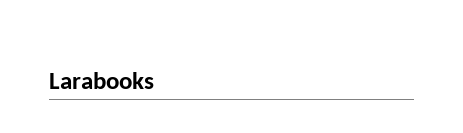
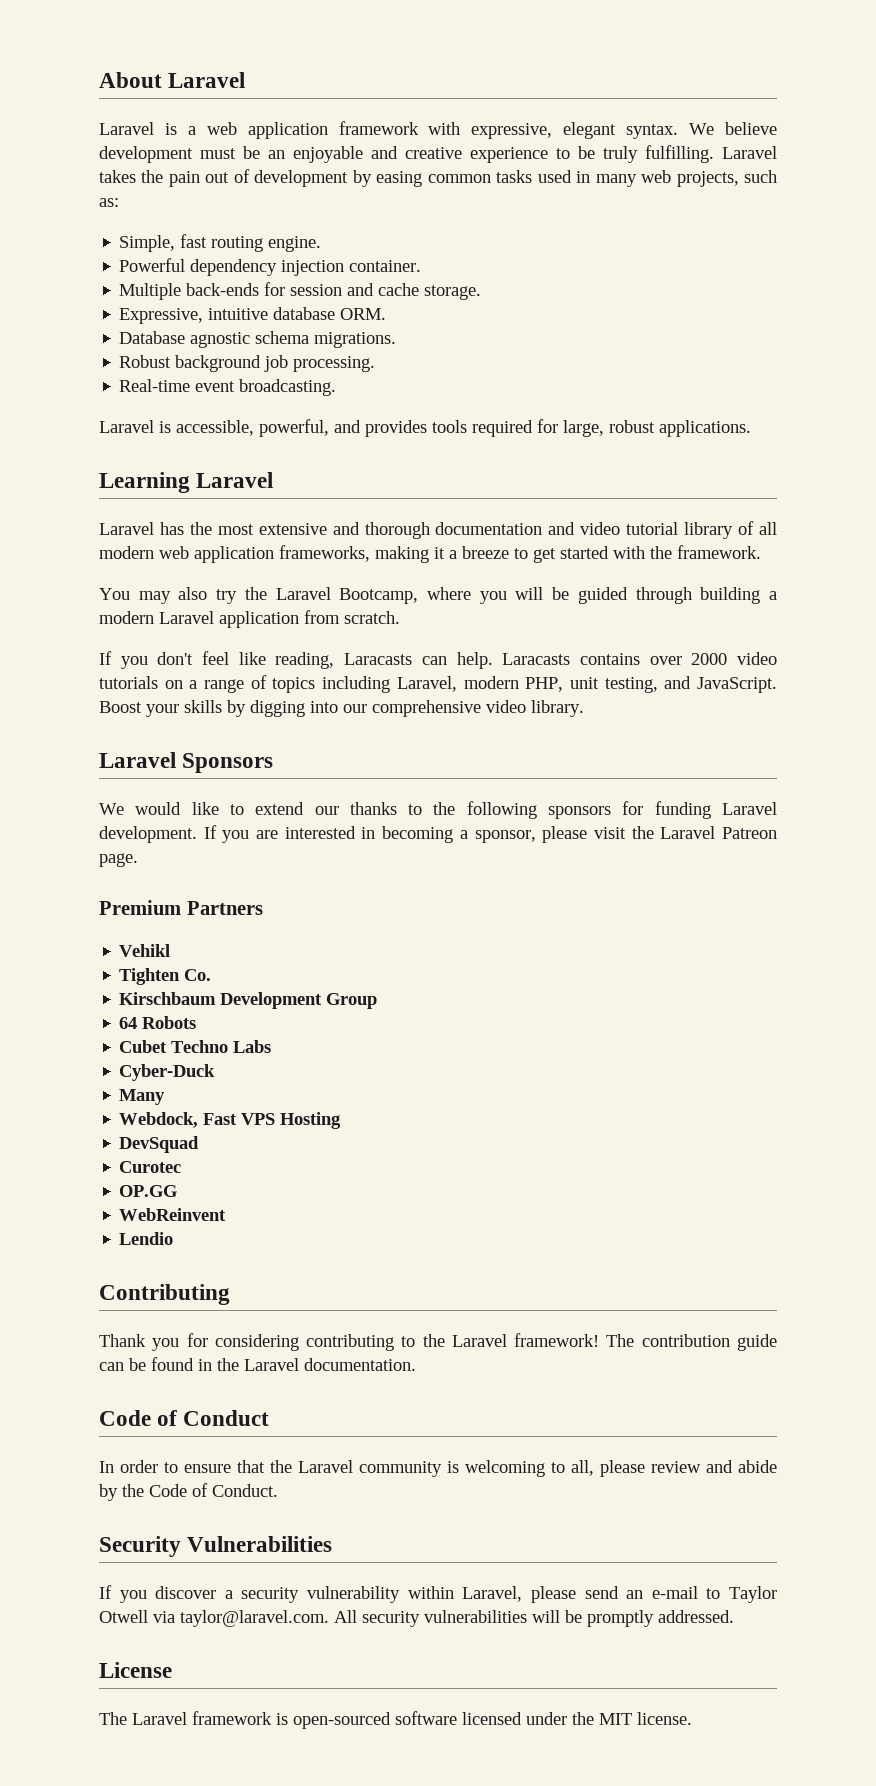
- Larabooks
+ About Laravel
+ Laravel is a web application framework with expressive, elegant syntax. We believe development must be an enjoyable and creative experience to be truly fulfilling. Laravel takes the pain out of development by easing common tasks used in many web projects, such as:
+ Simple, fast routing engine.
+ Powerful dependency injection container.
+ Multiple back-ends for session and cache storage.
+ Expressive, intuitive database ORM.
+ Database agnostic schema migrations.
+ Robust background job processing.
+ Real-time event broadcasting.
+ Laravel is accessible, powerful, and provides tools required for large, robust applications.
+ Learning Laravel
+ Laravel has the most extensive and thorough documentation and video tutorial library of all modern web application frameworks, making it a breeze to get started with the framework.
+ You may also try the Laravel Bootcamp, where you will be guided through building a modern Laravel application from scratch.
+ If you don't feel like reading, Laracasts can help. Laracasts contains over 2000 video tutorials on a range of topics including Laravel, modern PHP, unit testing, and JavaScript. Boost your skills by digging into our comprehensive video library.
+ Laravel Sponsors
+ We would like to extend our thanks to the following sponsors for funding Laravel development. If you are interested in becoming a sponsor, please visit the Laravel Patreon page.
+ Premium Partners
+ Vehikl
+ Tighten Co.
+ Kirschbaum Development Group
+ 64 Robots
+ Cubet Techno Labs
+ Cyber-Duck
+ Many
+ Webdock, Fast VPS Hosting
+ DevSquad
+ Curotec
+ OP.GG
+ WebReinvent
+ Lendio
+ Contributing
+ Thank you for considering contributing to the Laravel framework! The contribution guide can be found in the Laravel documentation.
+ Code of Conduct
+ In order to ensure that the Laravel community is welcoming to all, please review and abide by the Code of Conduct.
+ Security Vulnerabilities
+ If you discover a security vulnerability within Laravel, please send an e-mail to Taylor Otwell via taylor@laravel.com. All security vulnerabilities will be promptly addressed.
+ License
+ The Laravel framework is open-sourced software licensed under the MIT license.

